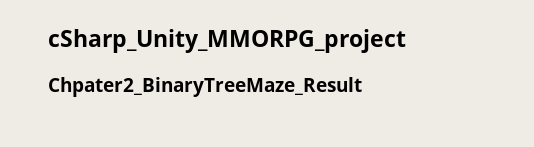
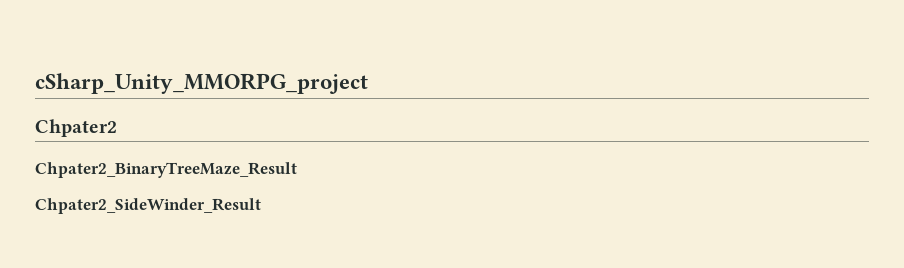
+ Chpater2
+ Chpater2_SideWinder_Result

